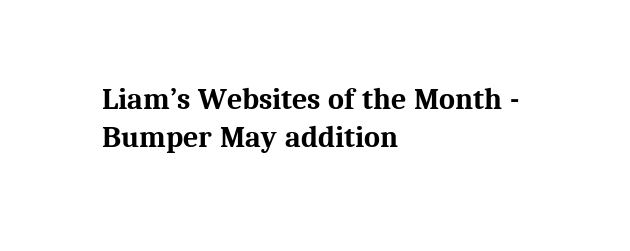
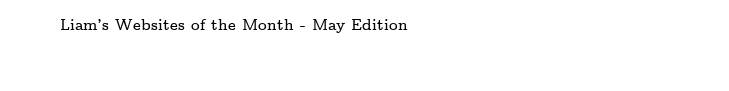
- Liam’s Websites of the Month - Bumper May addition
+ Liam’s Websites of the Month - May Edition

